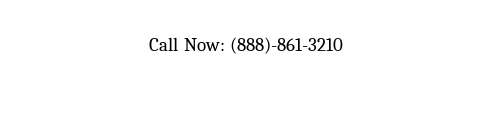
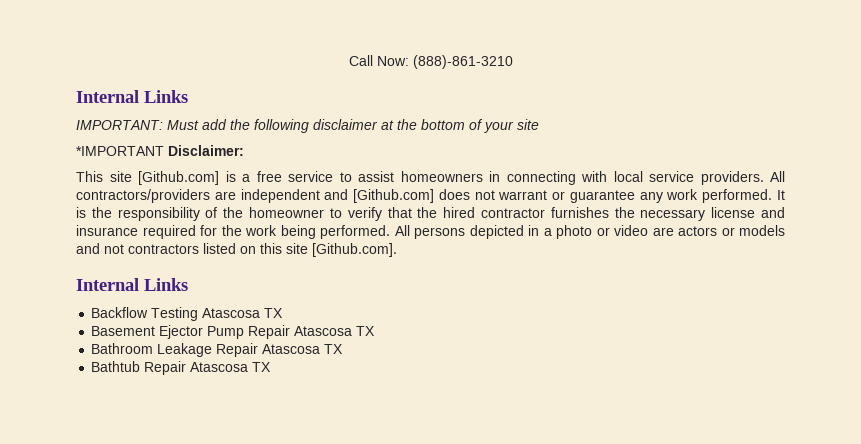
  Call Now: (888)-861-3210
+ Internal Links
+ IMPORTANT: Must add the following disclaimer at the bottom of your site
+ *IMPORTANT Disclaimer:
+ This site [Github.com] is a free service to assist homeowners in connecting with local service providers. All contractors/providers are independent and [Github.com] does not warrant or guarantee any work performed. It is the responsibility of the homeowner to verify that the hired contractor furnishes the necessary license and insurance required for the work being performed. All persons depicted in a photo or video are actors or models and not contractors listed on this site [Github.com].
+ Internal Links
+ Backflow Testing Atascosa TX
+ Basement Ejector Pump Repair Atascosa TX
+ Bathroom Leakage Repair Atascosa TX
+ Bathtub Repair Atascosa TX

